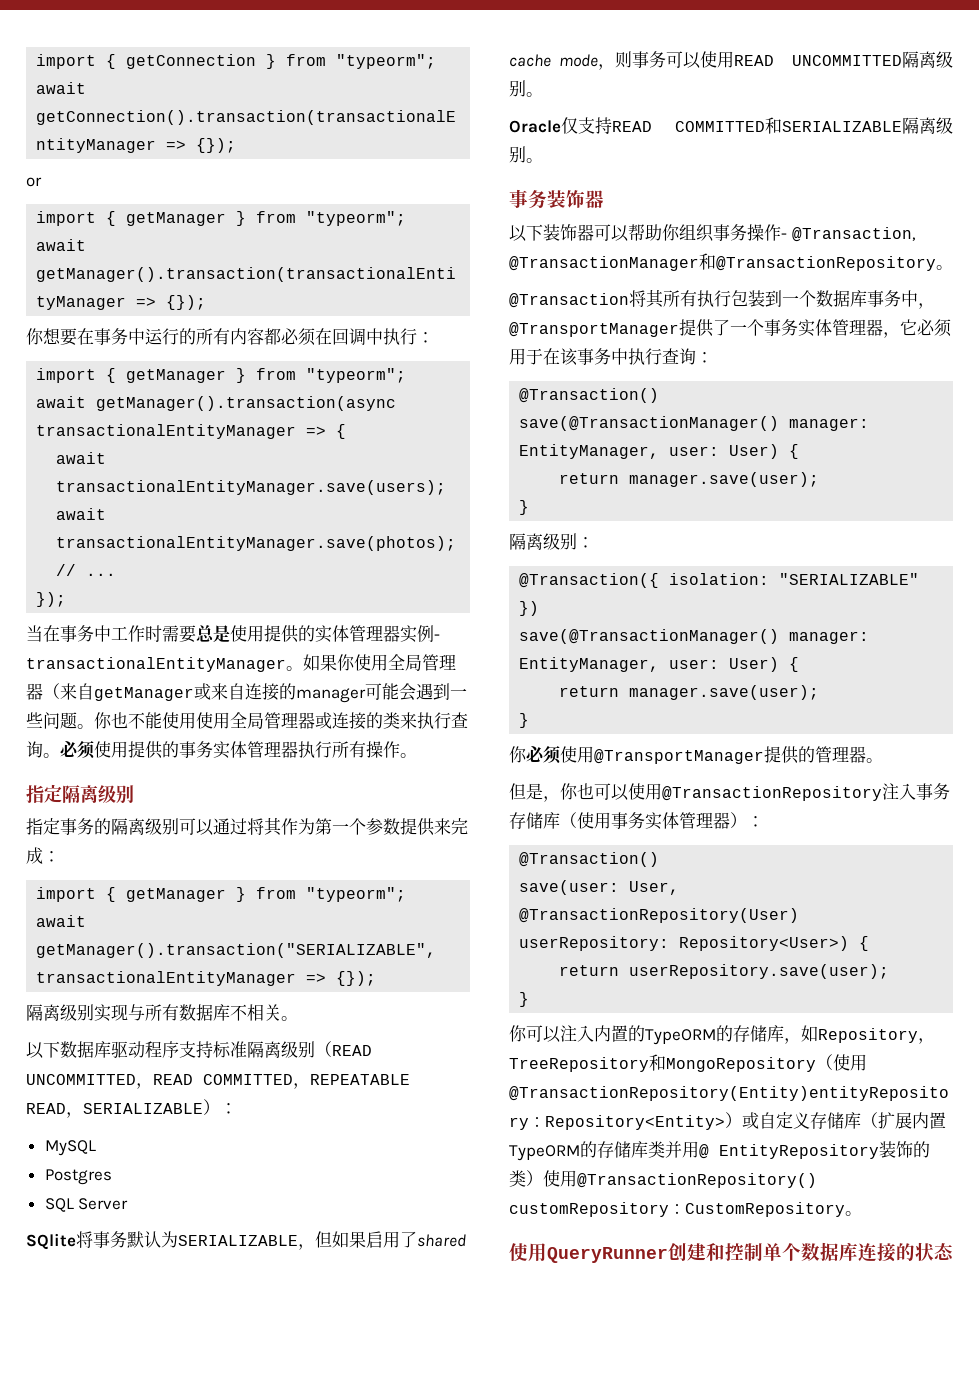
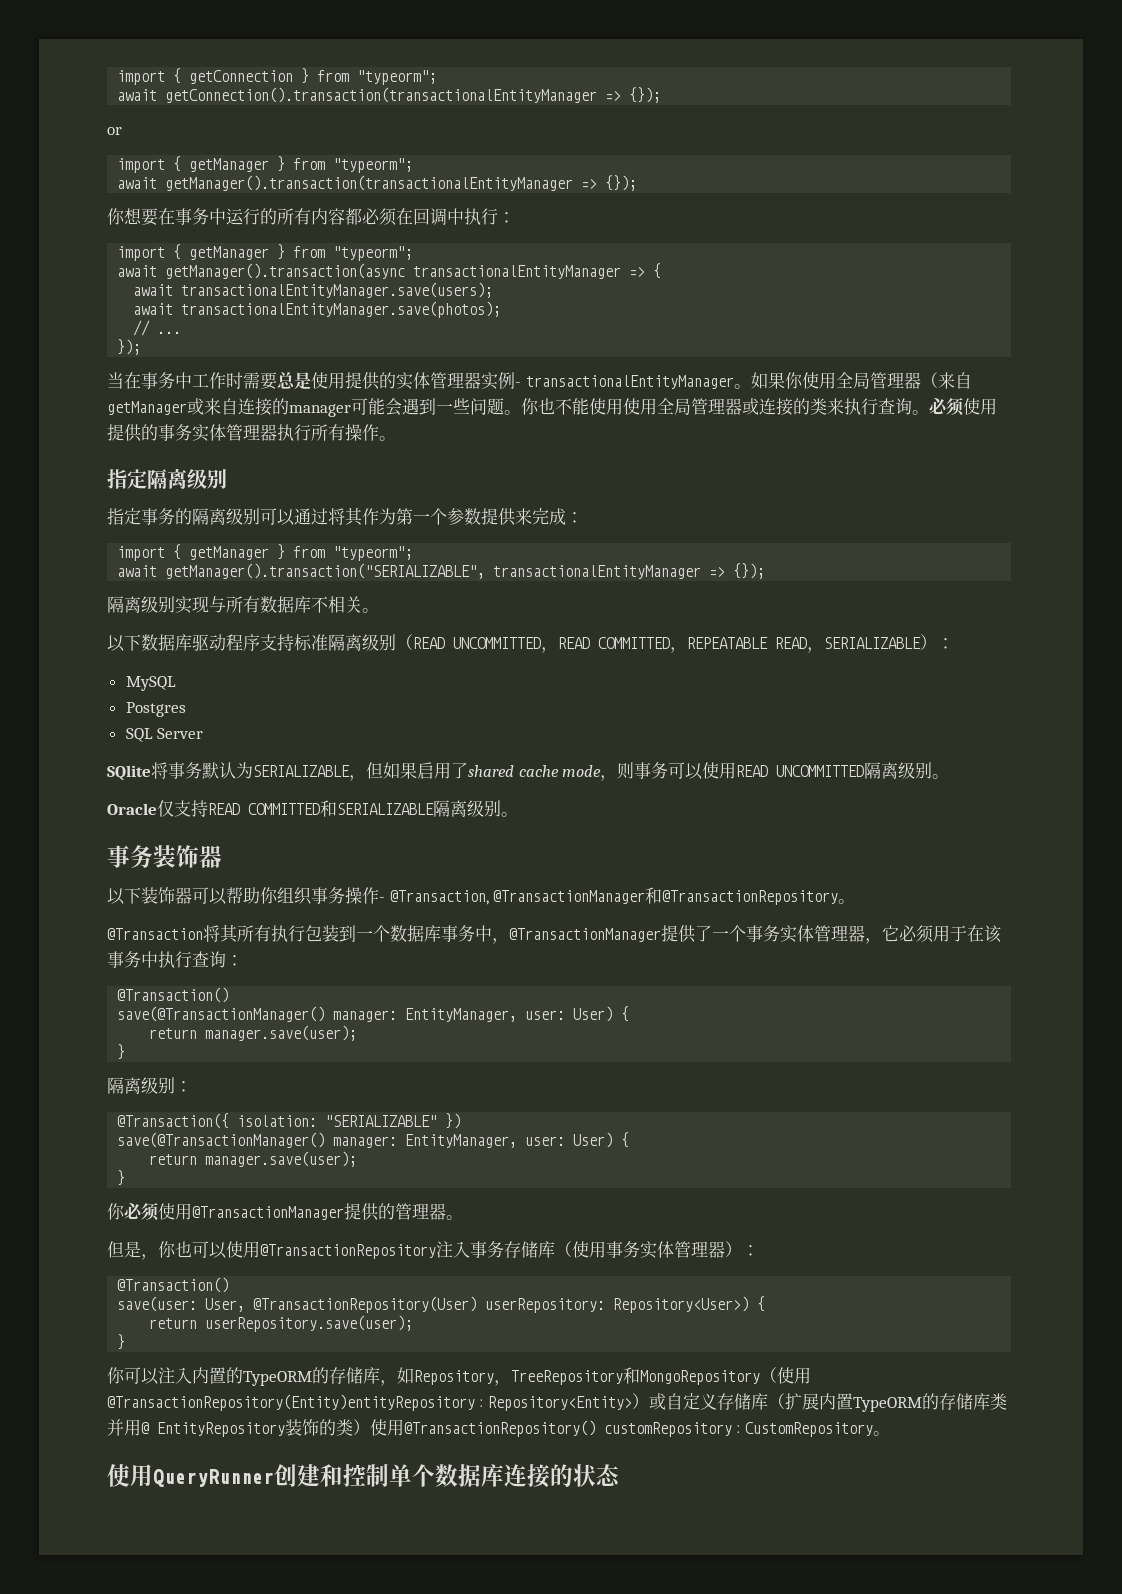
- @Transaction将其所有执行包装到一个数据库事务中，@TransportManager提供了一个事务实体管理器，它必须用于在该事务中执行查询：
+ @Transaction将其所有执行包装到一个数据库事务中，@TransactionManager提供了一个事务实体管理器，它必须用于在该事务中执行查询：
- 你必须使用@TransportManager提供的管理器。
+ 你必须使用@TransactionManager提供的管理器。

